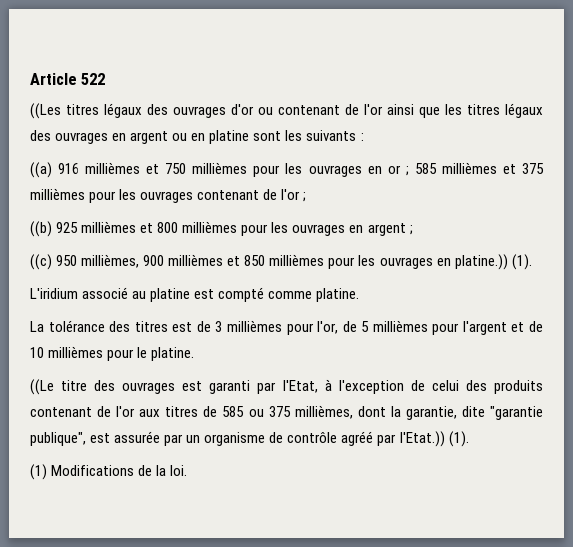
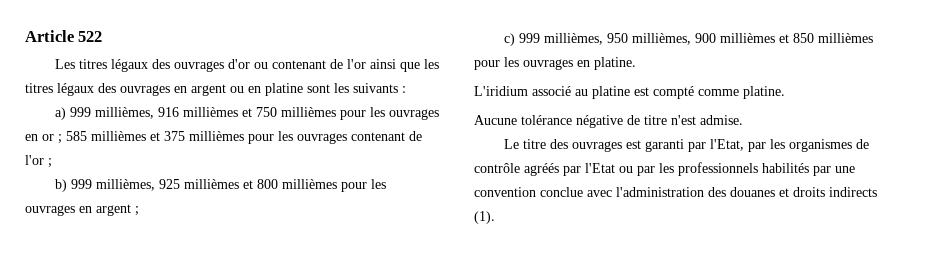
- ((Les titres légaux des ouvrages d'or ou contenant de l'or ainsi que les titres légaux des ouvrages en argent ou en platine sont les suivants :
+ Les titres légaux des ouvrages d'or ou contenant de l'or ainsi que les titres légaux des ouvrages en argent ou en platine sont les suivants :
- ((a) 916 millièmes et 750 millièmes pour les ouvrages en or ; 585 millièmes et 375 millièmes pour les ouvrages contenant de l'or ;
+ a) 999 millièmes, 916 millièmes et 750 millièmes pour les ouvrages en or ; 585 millièmes et 375 millièmes pour les ouvrages contenant de l'or ;
- ((b) 925 millièmes et 800 millièmes pour les ouvrages en argent ;
+ b) 999 millièmes, 925 millièmes et 800 millièmes pour les ouvrages en argent ;
- ((c) 950 millièmes, 900 millièmes et 850 millièmes pour les ouvrages en platine.)) (1).
+ c) 999 millièmes, 950 millièmes, 900 millièmes et 850 millièmes pour les ouvrages en platine.
- La tolérance des titres est de 3 millièmes pour l'or, de 5 millièmes pour l'argent et de 10 millièmes pour le platine.
- ((Le titre des ouvrages est garanti par l'Etat, à l'exception de celui des produits contenant de l'or aux titres de 585 ou 375 millièmes, dont la garantie, dite "garantie publique", est assurée par un organisme de contrôle agréé par l'Etat.)) (1).
- (1) Modifications de la loi.
+ Aucune tolérance négative de titre n'est admise.
+ Le titre des ouvrages est garanti par l'Etat, par les organismes de contrôle agréés par l'Etat ou par les professionnels habilités par une convention conclue avec l'administration des douanes et droits indirects (1).

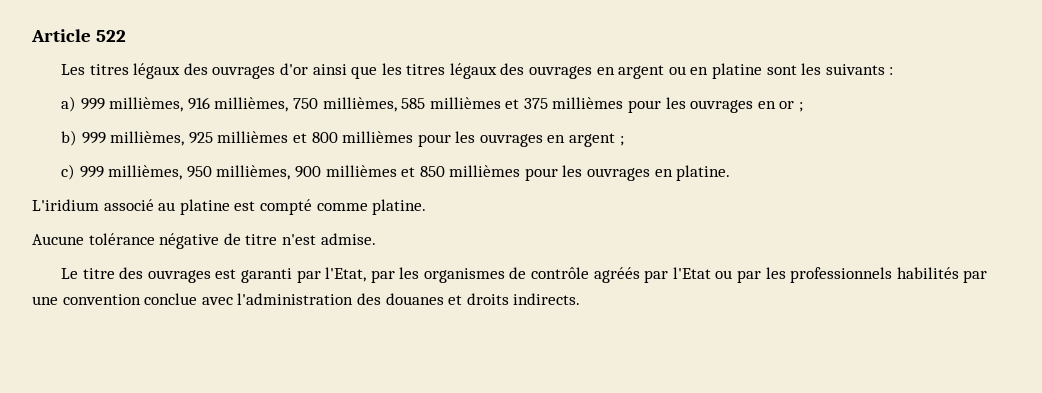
- Les titres légaux des ouvrages d'or ou contenant de l'or ainsi que les titres légaux des ouvrages en argent ou en platine sont les suivants :
+ Les titres légaux des ouvrages d'or ainsi que les titres légaux des ouvrages en argent ou en platine sont les suivants :
- a) 999 millièmes, 916 millièmes et 750 millièmes pour les ouvrages en or ; 585 millièmes et 375 millièmes pour les ouvrages contenant de l'or ;
+ a) 999 millièmes, 916 millièmes, 750 millièmes, 585 millièmes et 375 millièmes pour les ouvrages en or ;
- Le titre des ouvrages est garanti par l'Etat, par les organismes de contrôle agréés par l'Etat ou par les professionnels habilités par une convention conclue avec l'administration des douanes et droits indirects (1).
+ Le titre des ouvrages est garanti par l'Etat, par les organismes de contrôle agréés par l'Etat ou par les professionnels habilités par une convention conclue avec l'administration des douanes et droits indirects.

